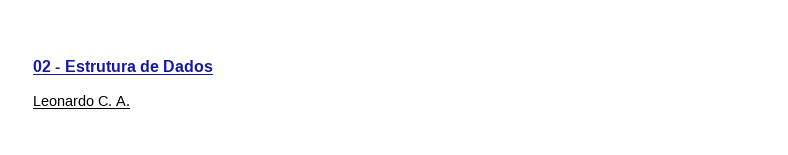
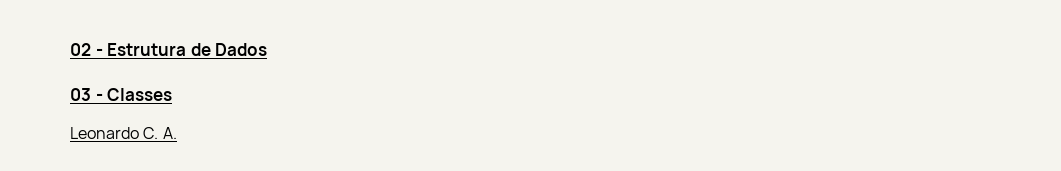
+ 03 - Classes

